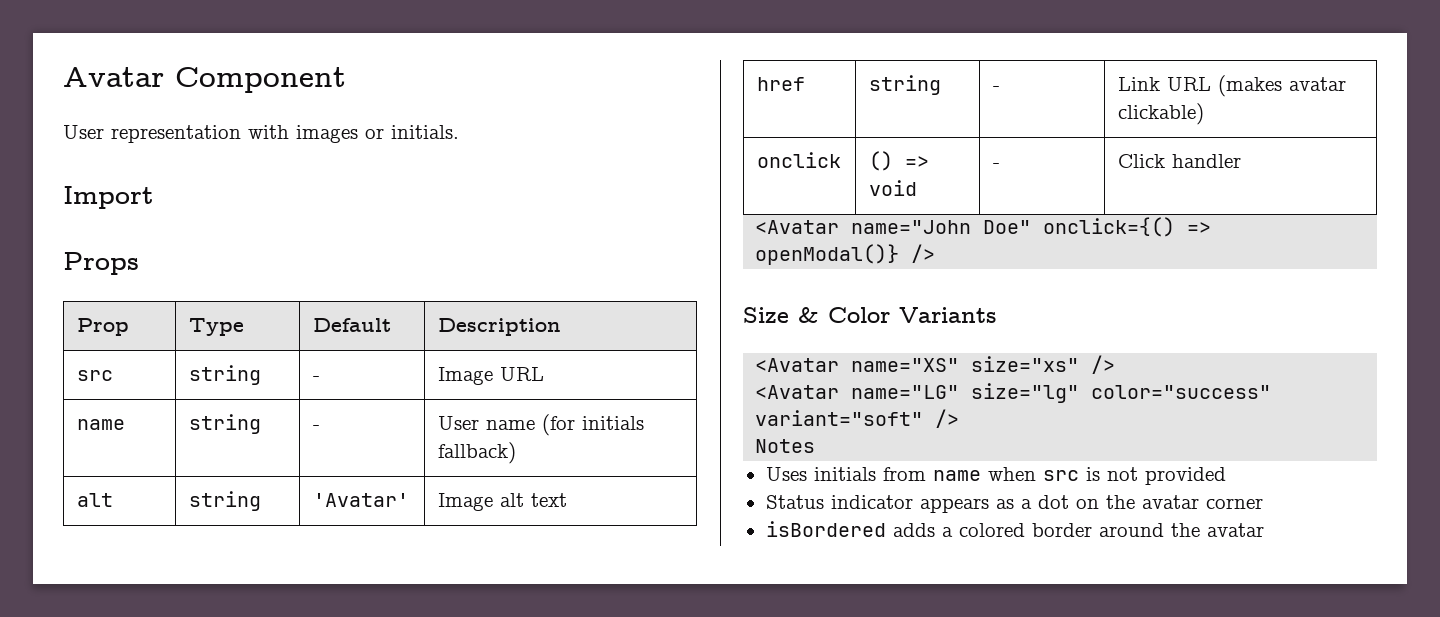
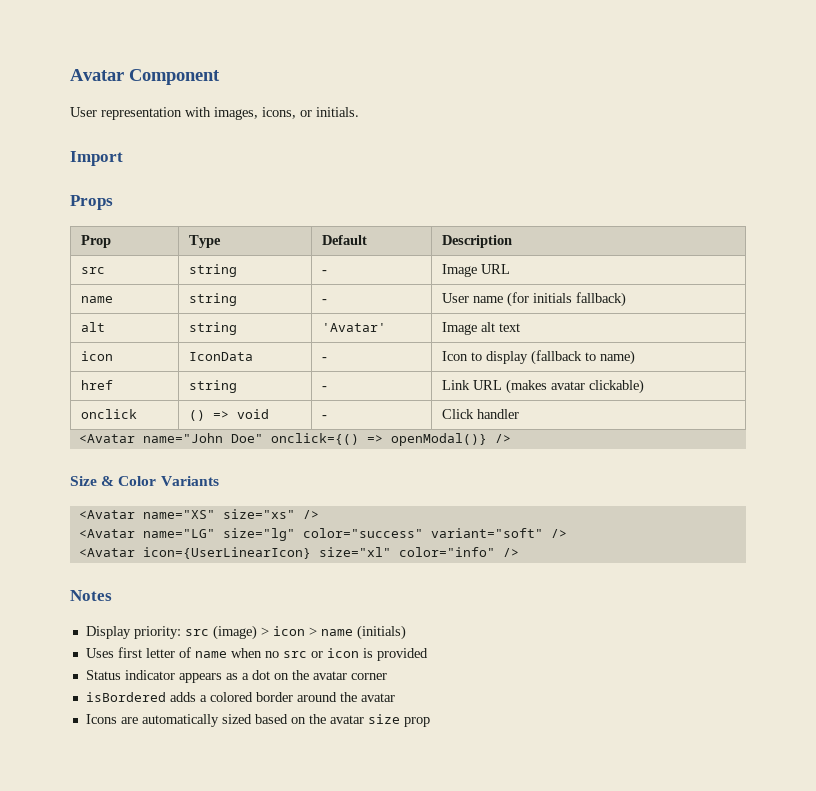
- User representation with images or initials.
+ User representation with images, icons, or initials.
+ icon | IconData | - | Icon to display (fallback to name)
+ <Avatar icon={UserLinearIcon} size="xl" color="info" />
  Notes
- Uses initials from name when src is not provided
+ Display priority: src (image) > icon > name (initials)
+ Uses first letter of name when no src or icon is provided
+ Icons are automatically sized based on the avatar size prop

